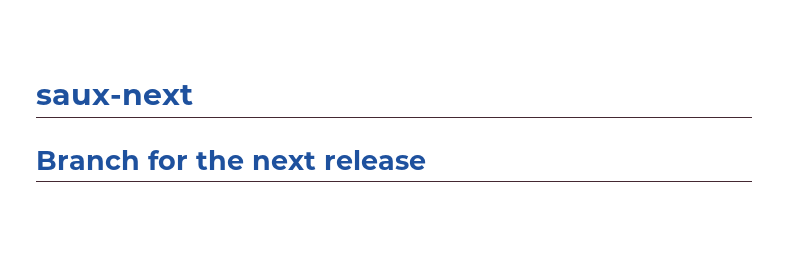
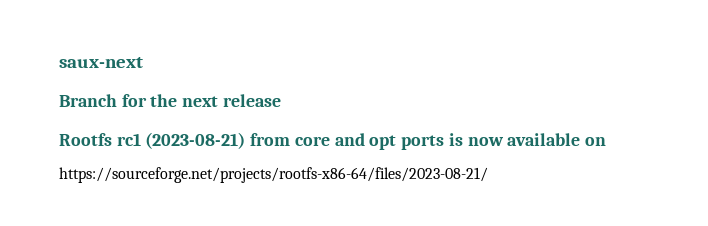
+ Rootfs rc1 (2023-08-21) from core and opt ports is now available on
+ https://sourceforge.net/projects/rootfs-x86-64/files/2023-08-21/

